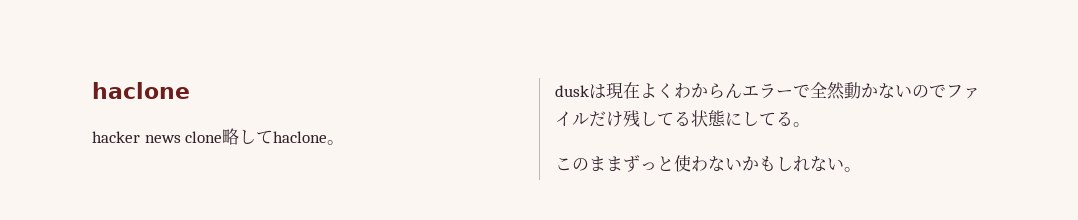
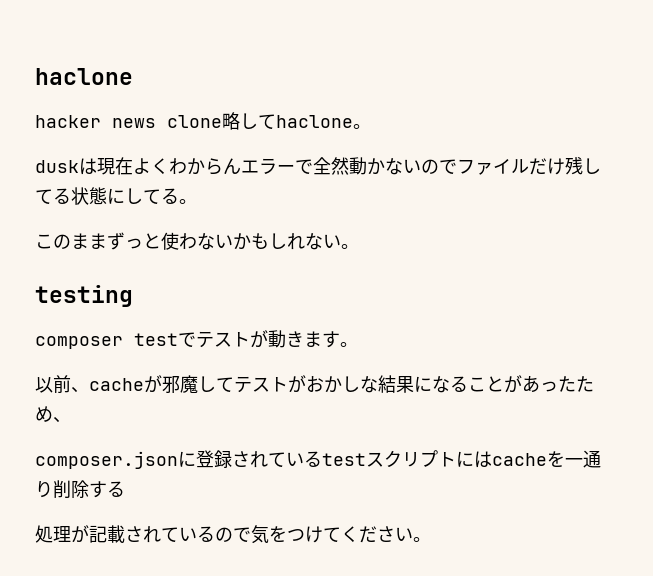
+ testing
+ composer testでテストが動きます。
+ 以前、cacheが邪魔してテストがおかしな結果になることがあったため、
+ composer.jsonに登録されているtestスクリプトにはcacheを一通り削除する
+ 処理が記載されているので気をつけてください。

